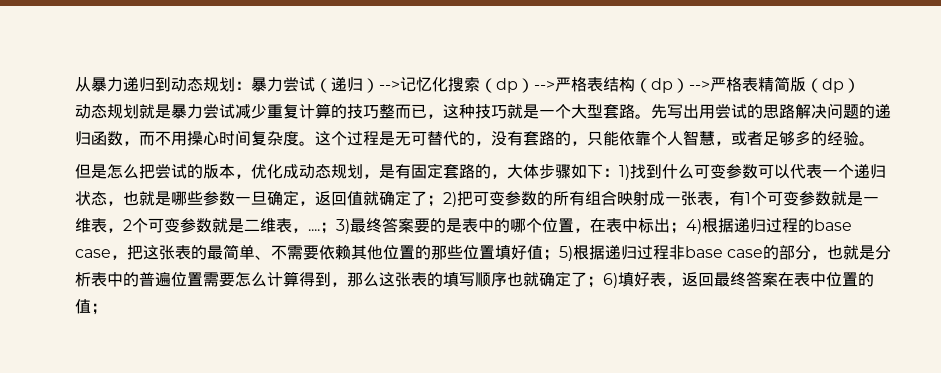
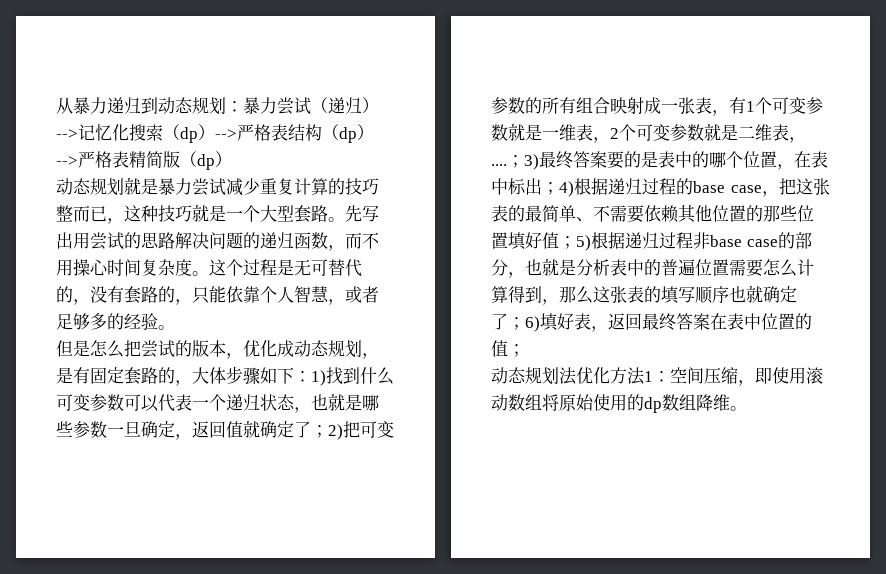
+ 动态规划法优化方法1：空间压缩，即使用滚动数组将原始使用的dp数组降维。

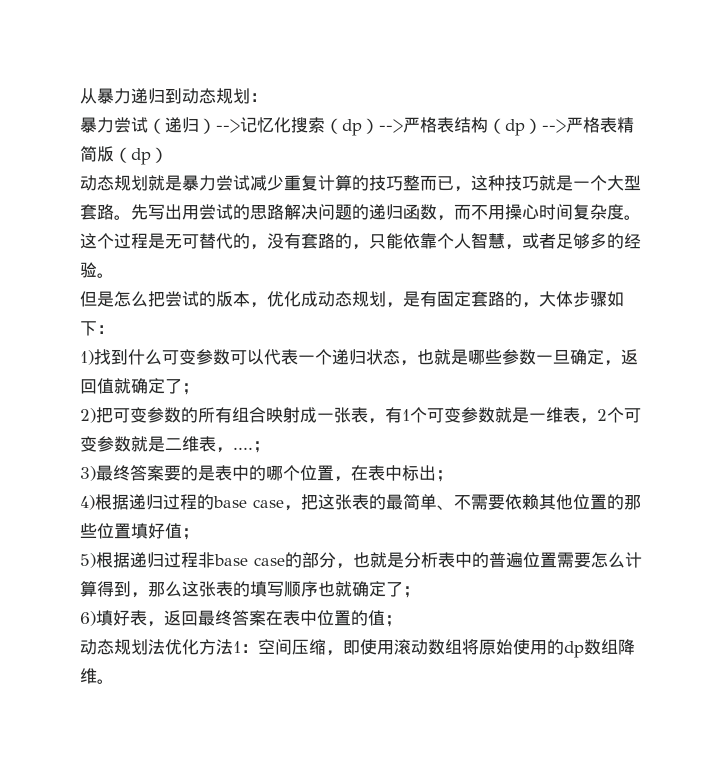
- 从暴力递归到动态规划：暴力尝试（递归）-->记忆化搜索（dp）-->严格表结构（dp）-->严格表精简版（dp）
+ 从暴力递归到动态规划：
+ 暴力尝试（递归）-->记忆化搜索（dp）-->严格表结构（dp）-->严格表精简版（dp）
- 但是怎么把尝试的版本，优化成动态规划，是有固定套路的，大体步骤如下：1)找到什么可变参数可以代表一个递归状态，也就是哪些参数一旦确定，返回值就确定了；2)把可变参数的所有组合映射成一张表，有1个可变参数就是一维表，2个可变参数就是二维表，....；3)最终答案要的是表中的哪个位置，在表中标出；4)根据递归过程的base case，把这张表的最简单、不需要依赖其他位置的那些位置填好值；5)根据递归过程非base case的部分，也就是分析表中的普遍位置需要怎么计算得到，那么这张表的填写顺序也就确定了；6)填好表，返回最终答案在表中位置的值；
+ 但是怎么把尝试的版本，优化成动态规划，是有固定套路的，大体步骤如下：
+ 1)找到什么可变参数可以代表一个递归状态，也就是哪些参数一旦确定，返回值就确定了；
+ 2)把可变参数的所有组合映射成一张表，有1个可变参数就是一维表，2个可变参数就是二维表，....；
+ 3)最终答案要的是表中的哪个位置，在表中标出；
+ 4)根据递归过程的base case，把这张表的最简单、不需要依赖其他位置的那些位置填好值；
+ 5)根据递归过程非base case的部分，也就是分析表中的普遍位置需要怎么计算得到，那么这张表的填写顺序也就确定了；
+ 6)填好表，返回最终答案在表中位置的值；

